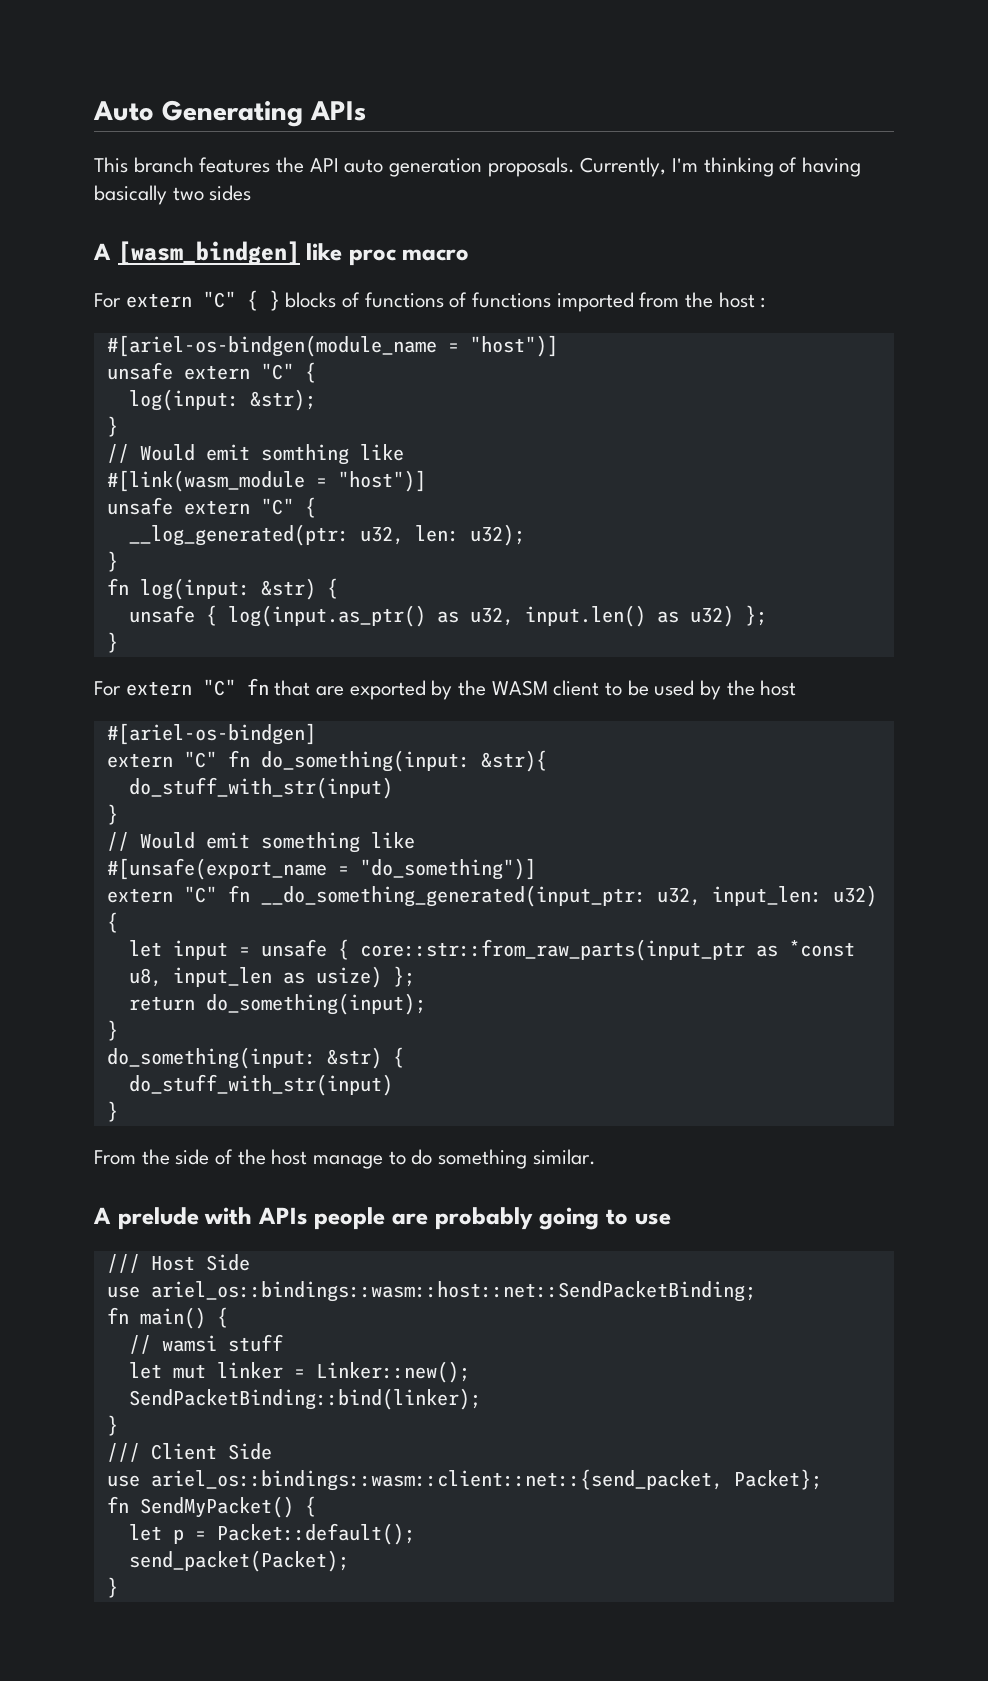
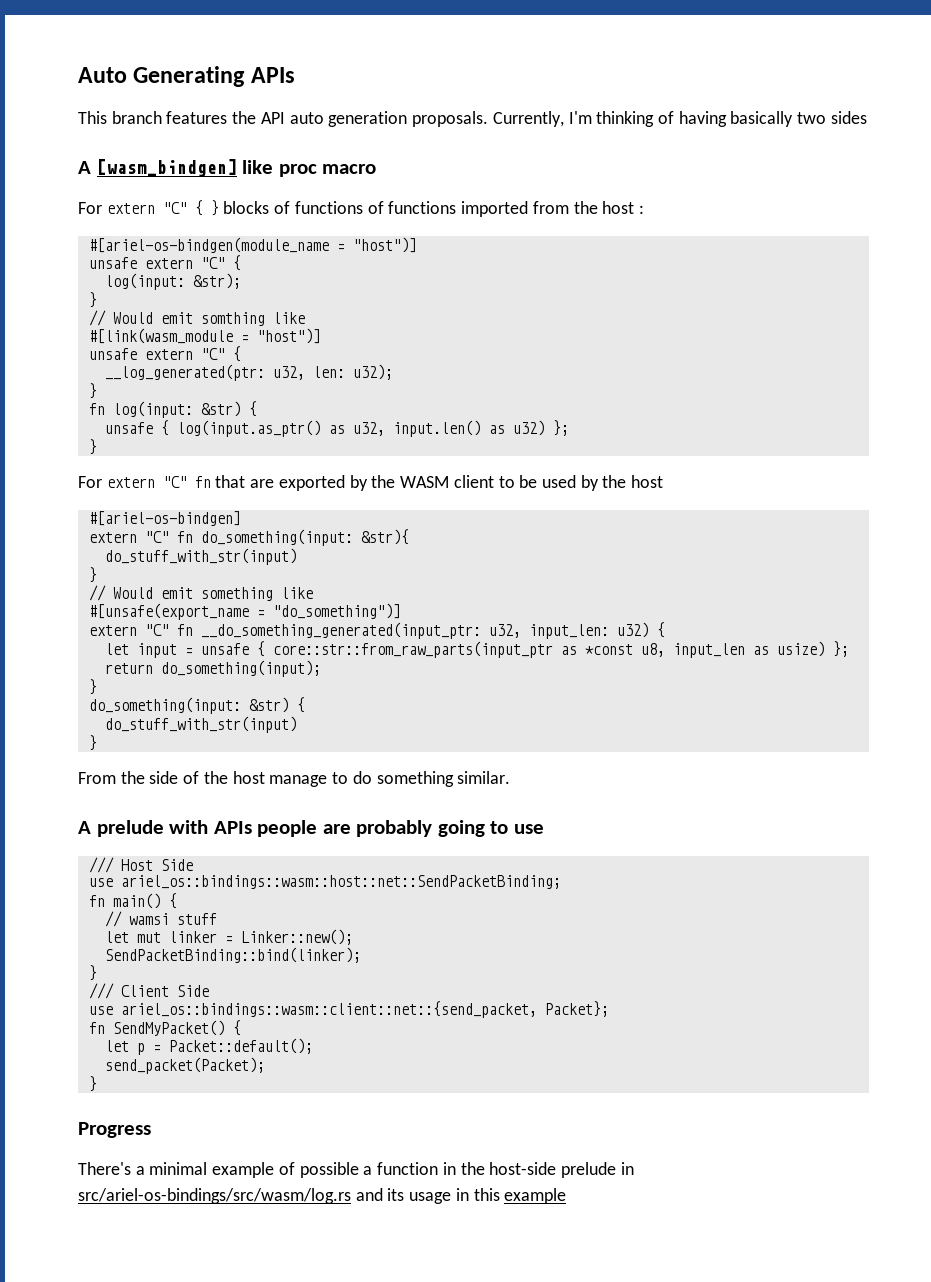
+ Progress
+ There's a minimal example of possible a function in the host-side prelude in src/ariel-os-bindings/src/wasm/log.rs and its usage in this example

